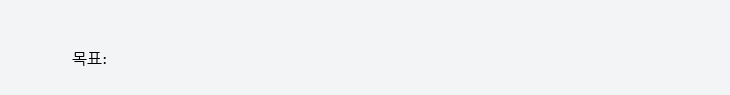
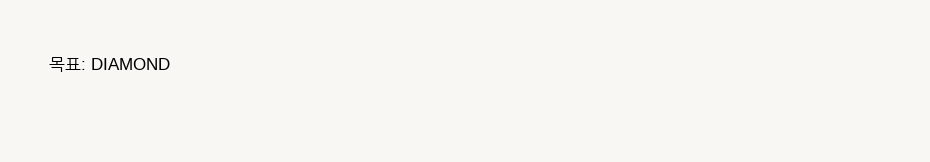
- 목표:
+ 목표: DIAMOND

